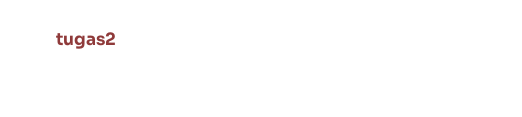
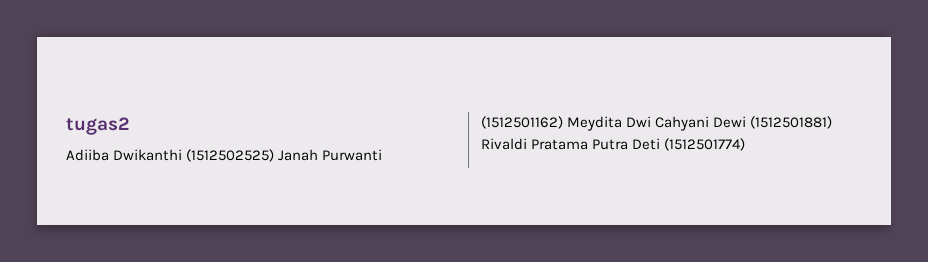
+ Adiiba Dwikanthi (1512502525) Janah Purwanti (1512501162) Meydita Dwi Cahyani Dewi (1512501881) Rivaldi Pratama Putra Deti (1512501774)

